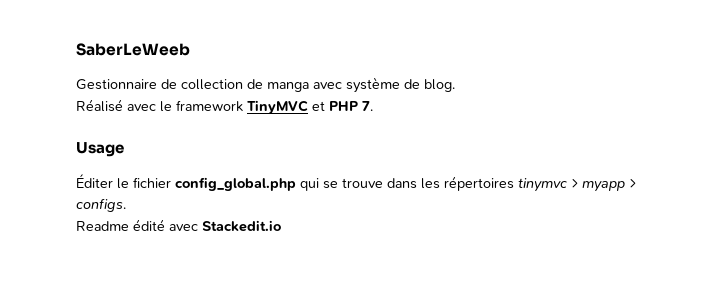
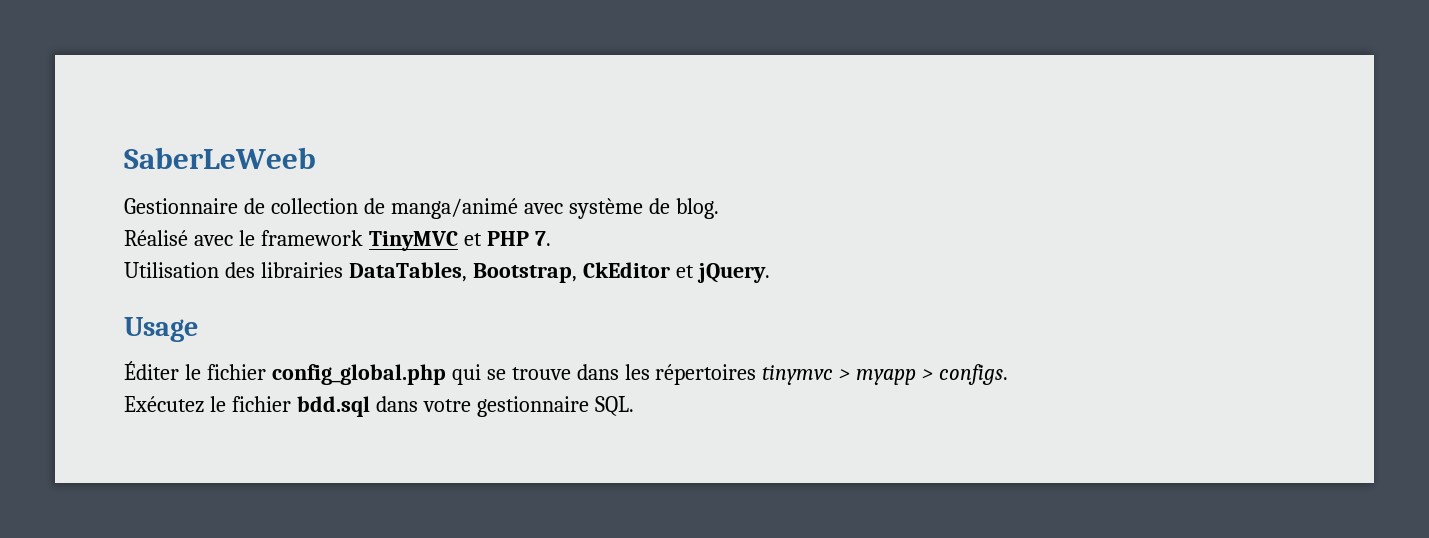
- Gestionnaire de collection de manga avec système de blog.
+ Gestionnaire de collection de manga/animé avec système de blog.
+ Utilisation des librairies DataTables, Bootstrap, CkEditor et jQuery.
- Readme édité avec Stackedit.io
+ Exécutez le fichier bdd.sql dans votre gestionnaire SQL.

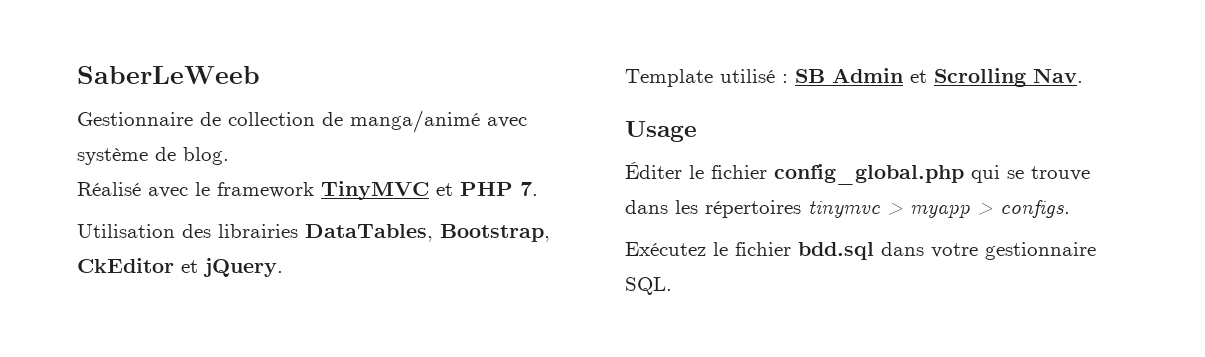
+ Template utilisé : SB Admin et Scrolling Nav.

